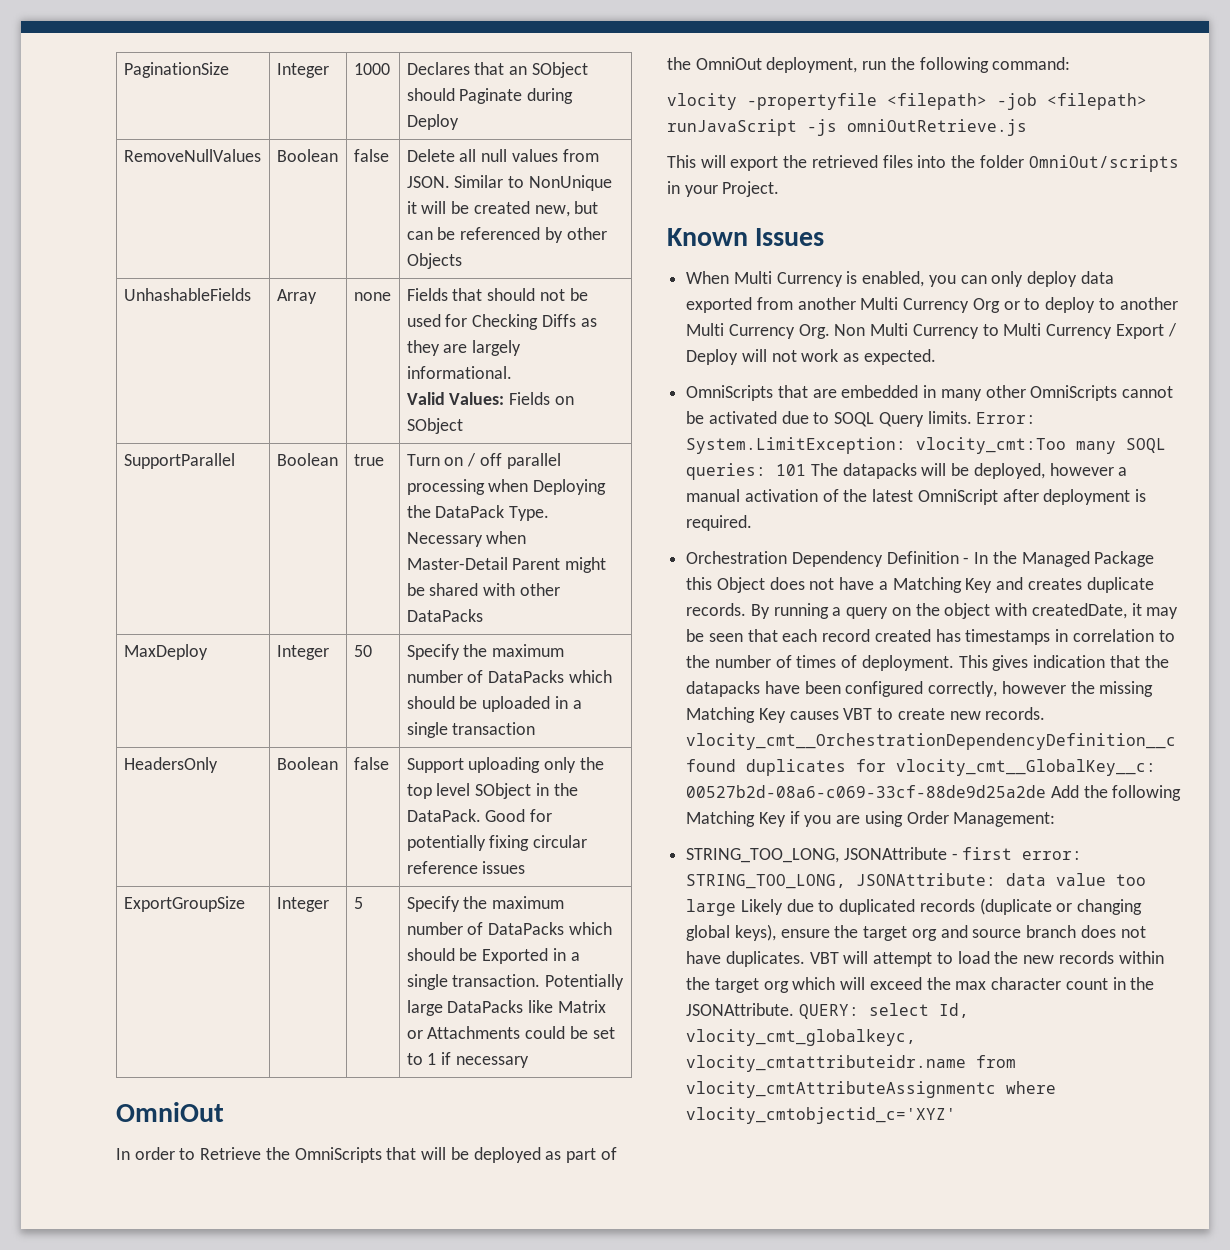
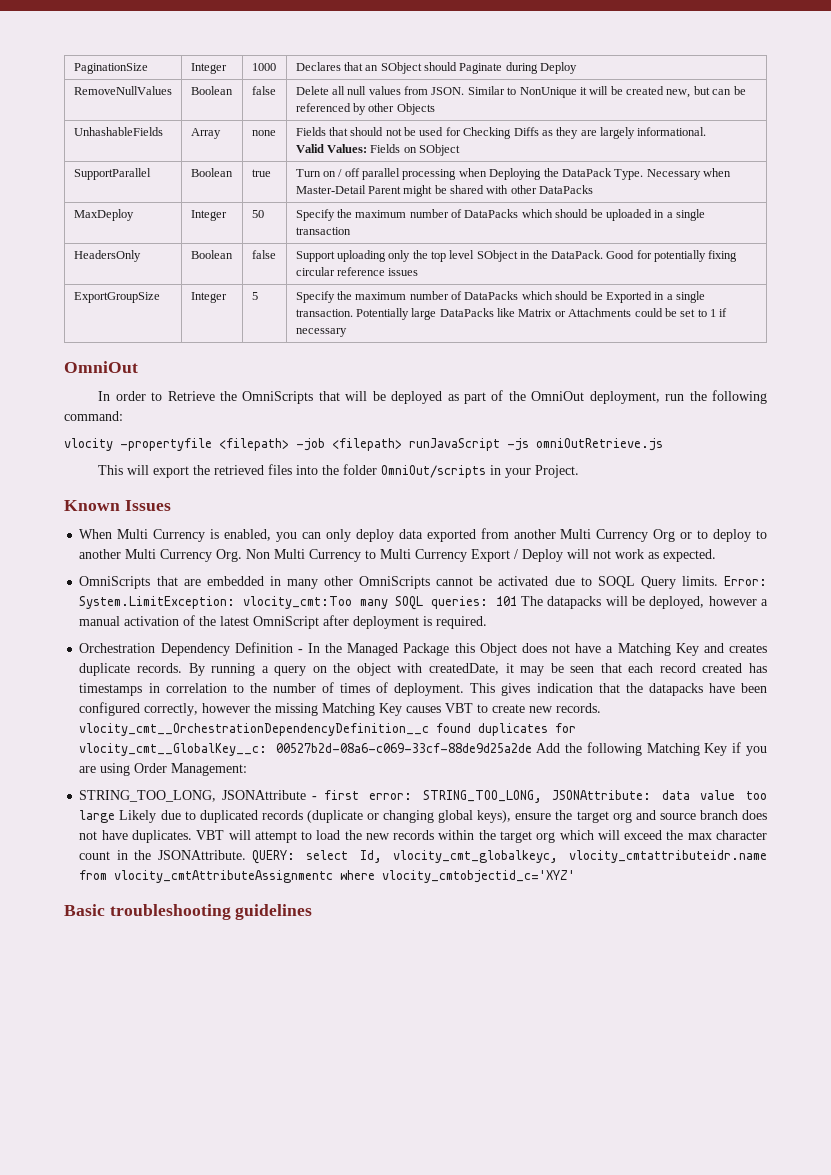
+ Basic troubleshooting guidelines

